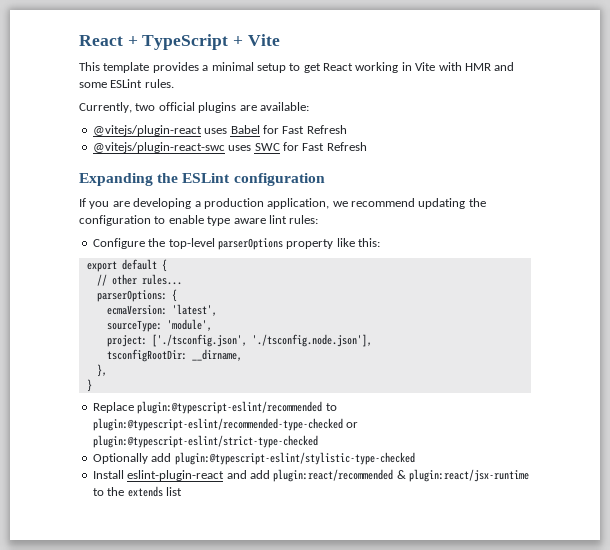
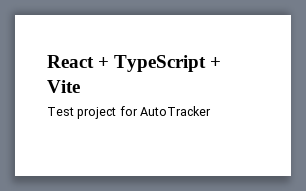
- This template provides a minimal setup to get React working in Vite with HMR and some ESLint rules.
- Currently, two official plugins are available:
- @vitejs/plugin-react uses Babel for Fast Refresh
- @vitejs/plugin-react-swc uses SWC for Fast Refresh
- Expanding the ESLint configuration
- If you are developing a production application, we recommend updating the configuration to enable type aware lint rules:
- Configure the top-level parserOptions property like this:
- export default {
- // other rules...
- parserOptions: {
- ecmaVersion: 'latest',
- sourceType: 'module',
- project: ['./tsconfig.json', './tsconfig.node.json'],
- tsconfigRootDir: __dirname,
- },
- }
- Replace plugin:@typescript-eslint/recommended to plugin:@typescript-eslint/recommended-type-checked or plugin:@typescript-eslint/strict-type-checked
- Optionally add plugin:@typescript-eslint/stylistic-type-checked
- Install eslint-plugin-react and add plugin:react/recommended & plugin:react/jsx-runtime to the extends list
+ Test project for AutoTracker

